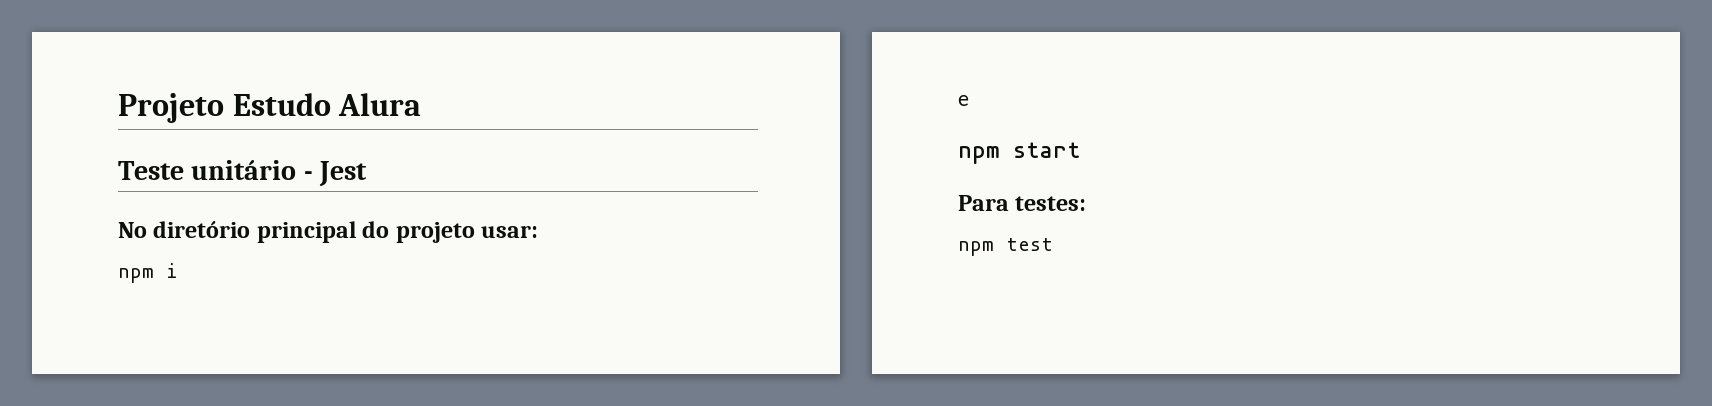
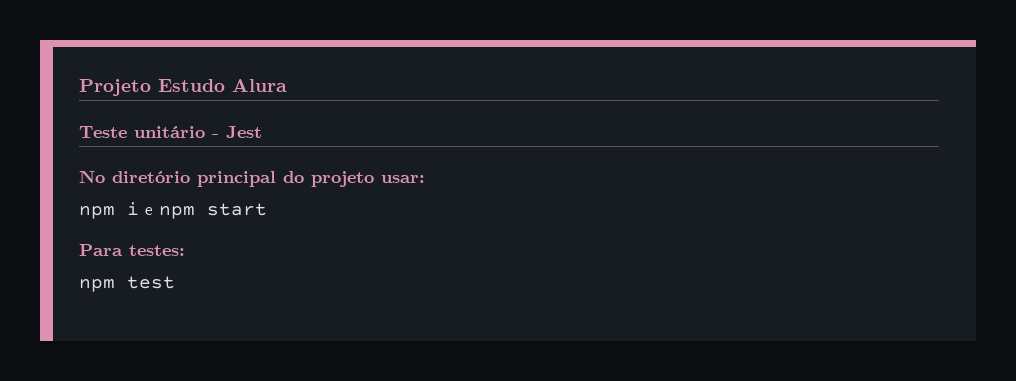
- npm i
- e
- npm start
+ npm i e npm start

